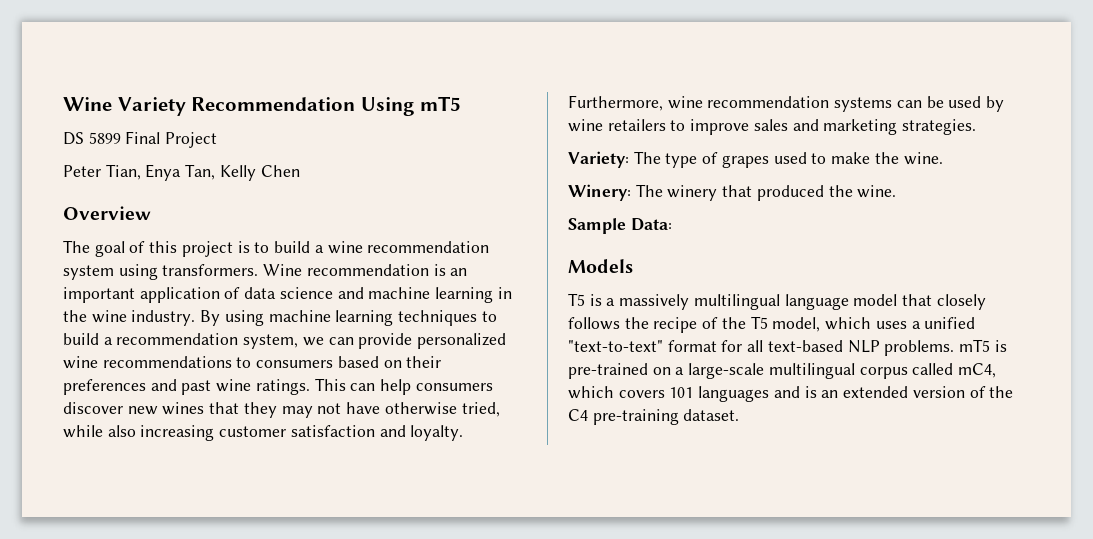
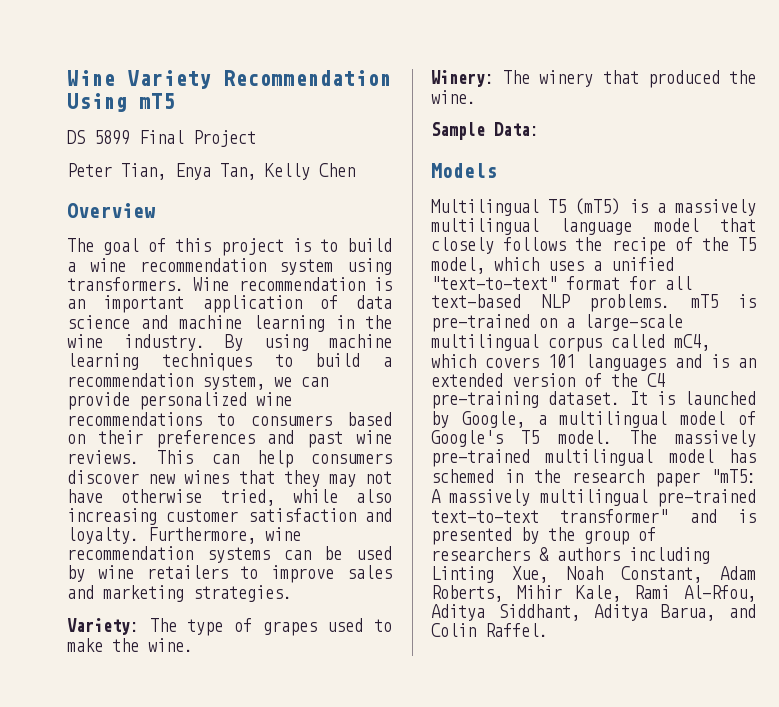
- By using machine learning techniques to build a recommendation system, we can provide personalized wine recommendations to consumers based on their preferences and past wine ratings.
+ By using machine learning techniques to build a recommendation system, we can provide personalized wine recommendations to consumers based on their preferences and past wine reviews.
- T5 is a massively multilingual language model that closely follows the recipe of the T5 model, which uses a unified "text-to-text" format for all text-based NLP problems. mT5 is pre-trained on a large-scale multilingual corpus called mC4, which covers 101 languages and is an extended version of the C4 pre-training dataset.
+ Multilingual T5 (mT5) is a massively multilingual language model that closely follows the recipe of the T5 model, which uses a unified "text-to-text" format for all text-based NLP problems. mT5 is pre-trained on a large-scale multilingual corpus called mC4, which covers 101 languages and is an extended version of the C4 pre-training dataset.
+ It is launched by Google, a multilingual model of Google's T5 model. The massively pre-trained multilingual model has schemed in the research paper "mT5: A massively multilingual pre-trained text-to-text transformer" and is presented by the group of researchers & authors including Linting Xue, Noah Constant, Adam Roberts, Mihir Kale, Rami Al-Rfou, Aditya Siddhant, Aditya Barua, and Colin Raffel.

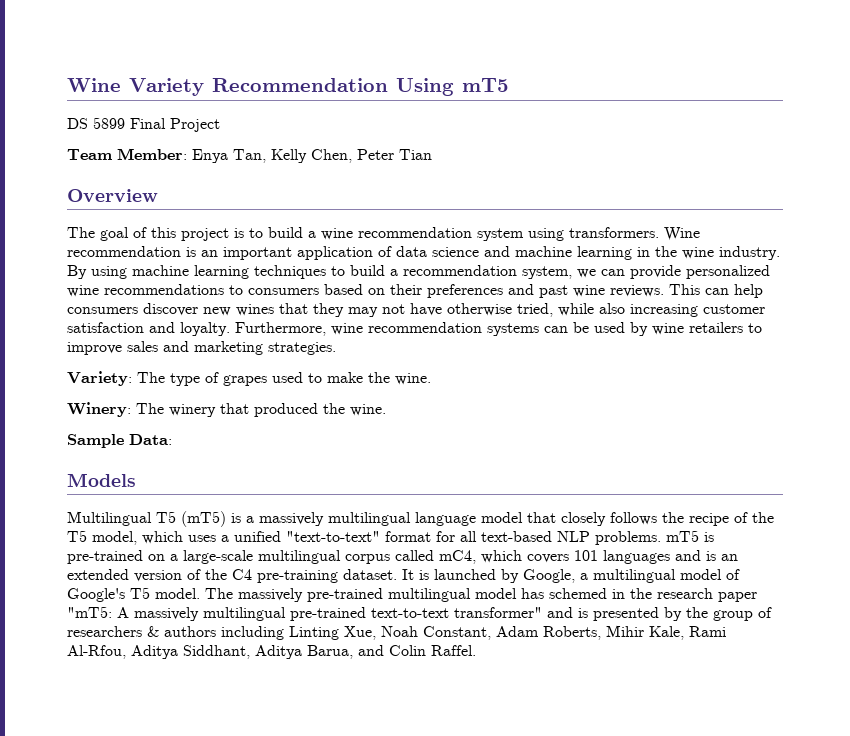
- Peter Tian, Enya Tan, Kelly Chen
+ Team Member: Enya Tan, Kelly Chen, Peter Tian

